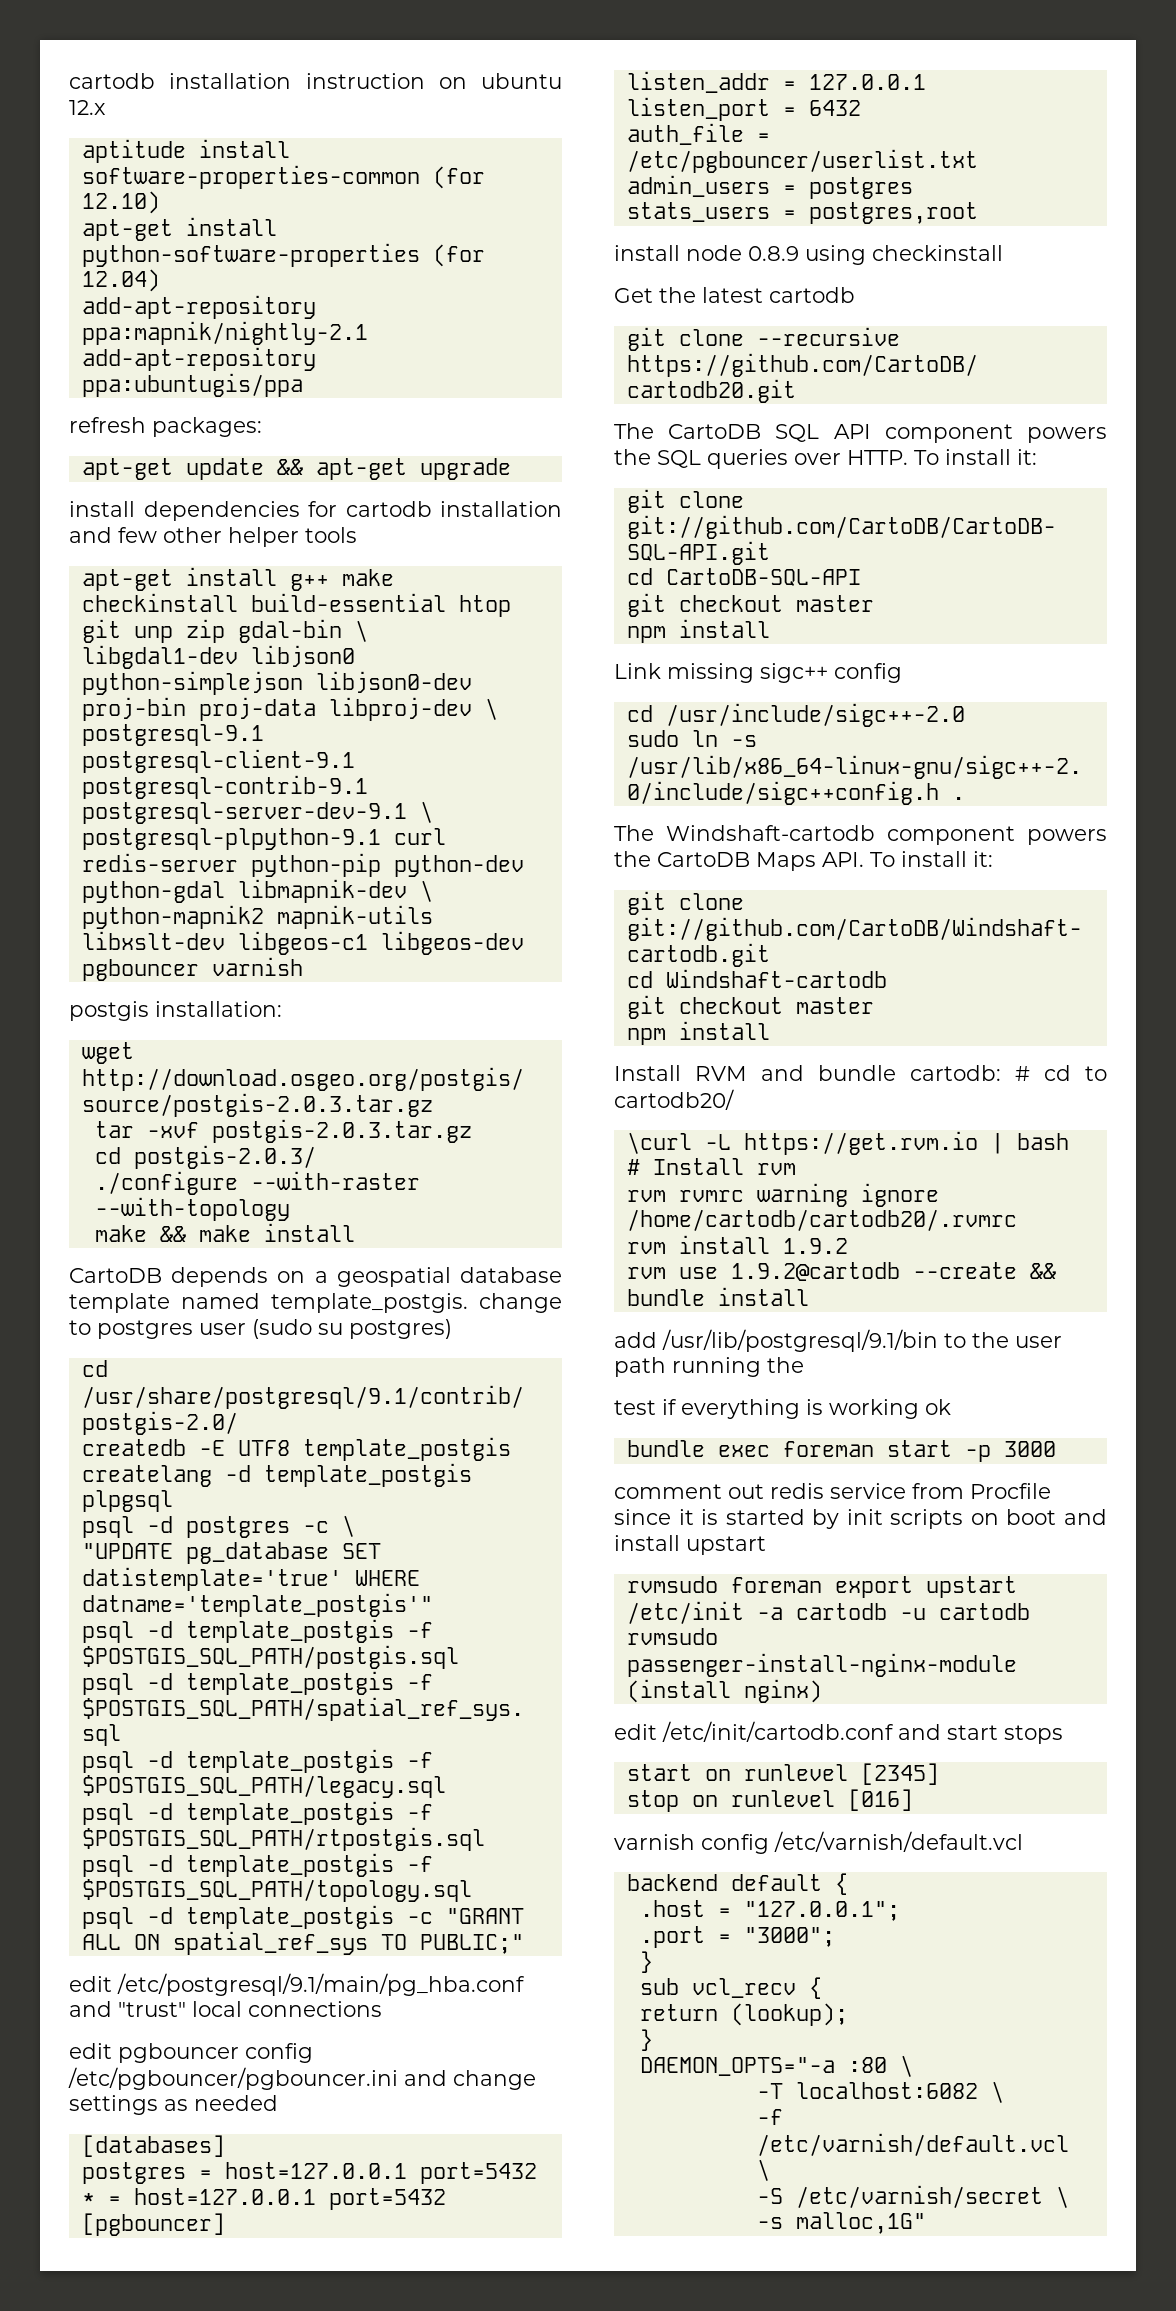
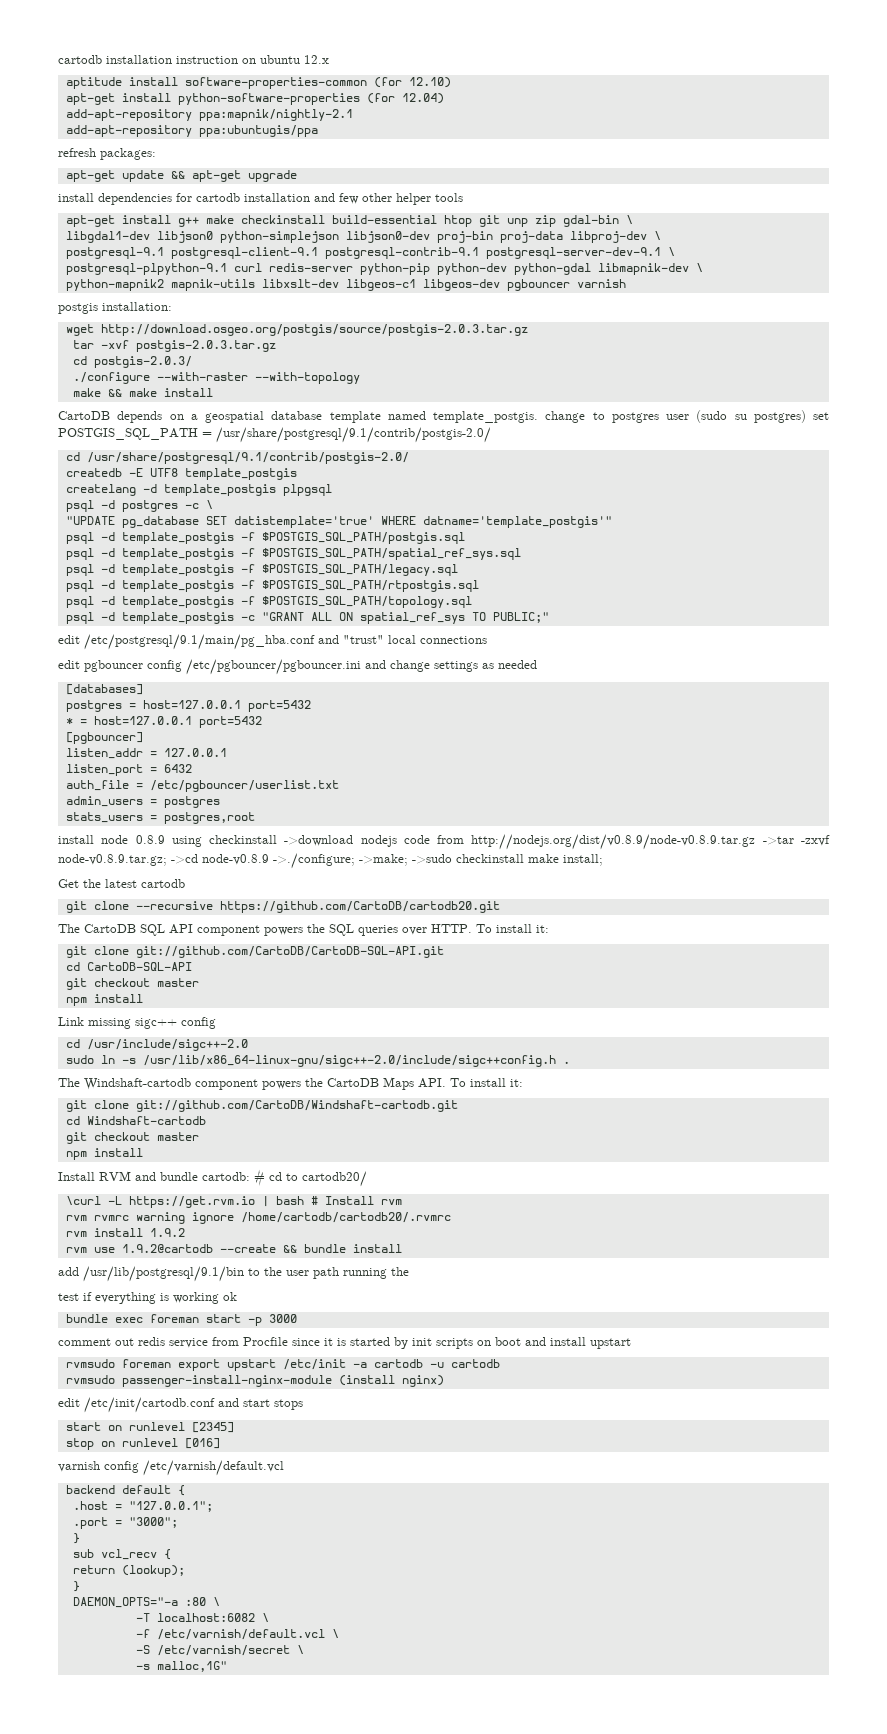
- CartoDB depends on a geospatial database template named template_postgis. change to postgres user (sudo su postgres)
+ CartoDB depends on a geospatial database template named template_postgis. change to postgres user (sudo su postgres) set POSTGIS_SQL_PATH = /usr/share/postgresql/9.1/contrib/postgis-2.0/
- install node 0.8.9 using checkinstall
+ install node 0.8.9 using checkinstall ->download nodejs code from http://nodejs.org/dist/v0.8.9/node-v0.8.9.tar.gz ->tar -zxvf node-v0.8.9.tar.gz; ->cd node-v0.8.9 ->./configure; ->make; ->sudo checkinstall make install;

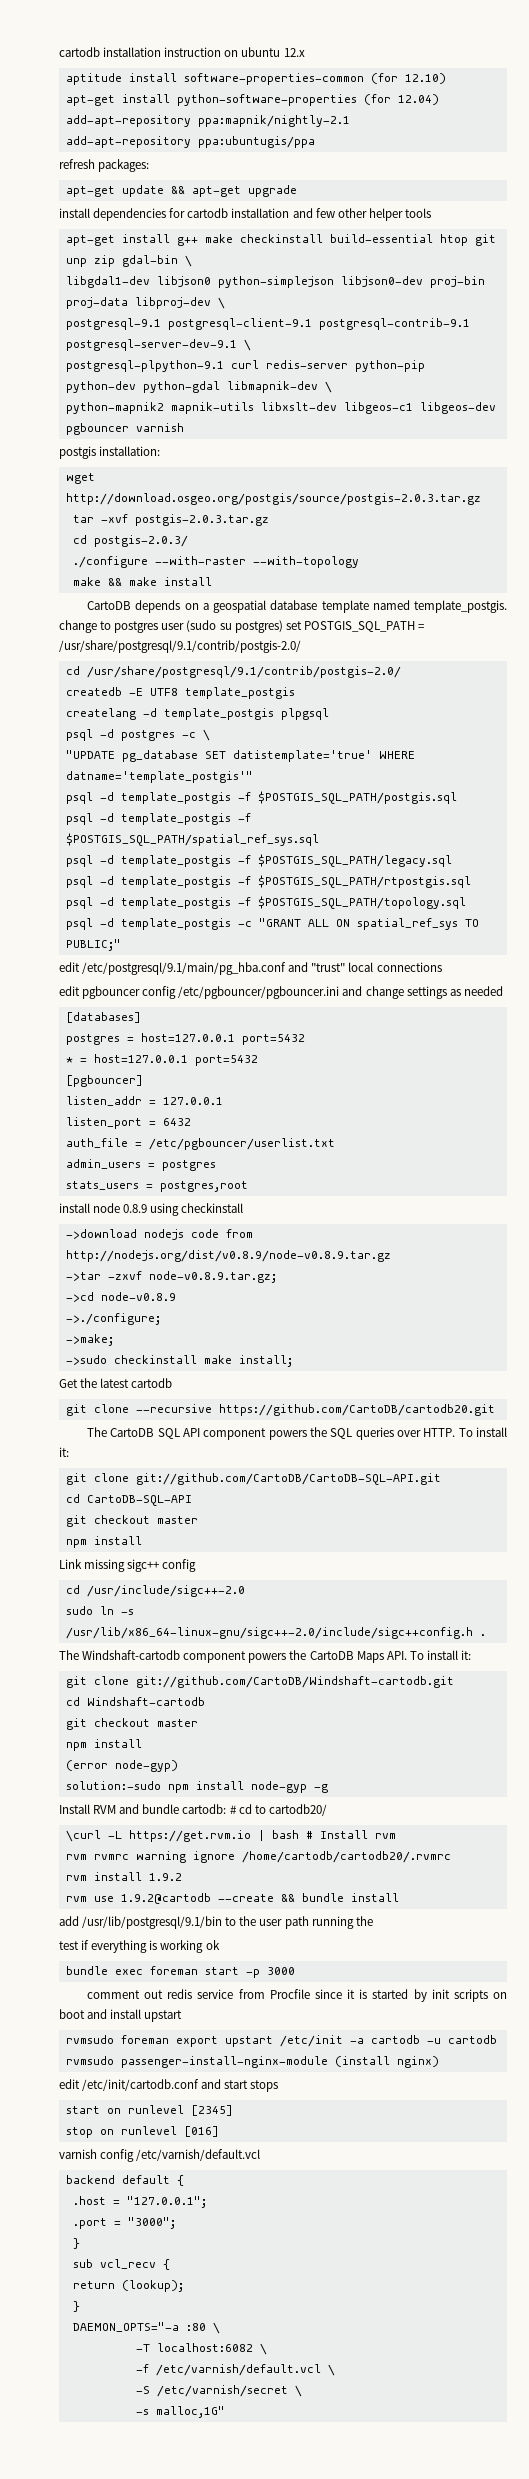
- install node 0.8.9 using checkinstall ->download nodejs code from http://nodejs.org/dist/v0.8.9/node-v0.8.9.tar.gz ->tar -zxvf node-v0.8.9.tar.gz; ->cd node-v0.8.9 ->./configure; ->make; ->sudo checkinstall make install;
+ install node 0.8.9 using checkinstall
+ ->download nodejs code from http://nodejs.org/dist/v0.8.9/node-v0.8.9.tar.gz
+ ->tar -zxvf node-v0.8.9.tar.gz;
+ ->cd node-v0.8.9
+ ->./configure;
+ ->make;
+ ->sudo checkinstall make install;
+ (error node-gyp)
+ solution:-sudo npm install node-gyp -g

